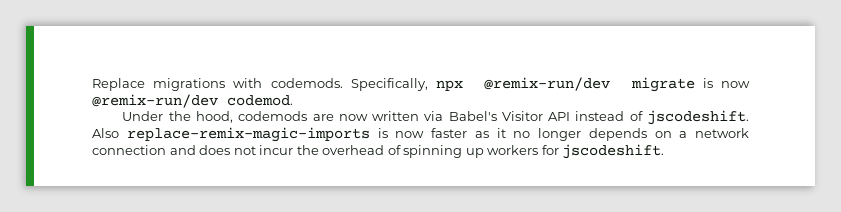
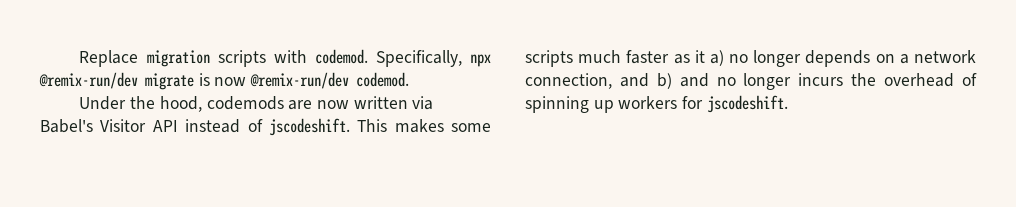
- Replace migrations with codemods.
+ Replace migration scripts with codemod.
- Also replace-remix-magic-imports is now faster as it no longer depends on a network connection and does not incur the overhead of spinning up workers for jscodeshift.
+ This makes some scripts much faster as it a) no longer depends on a network connection, and b) and no longer incurs the overhead of spinning up workers for jscodeshift.

